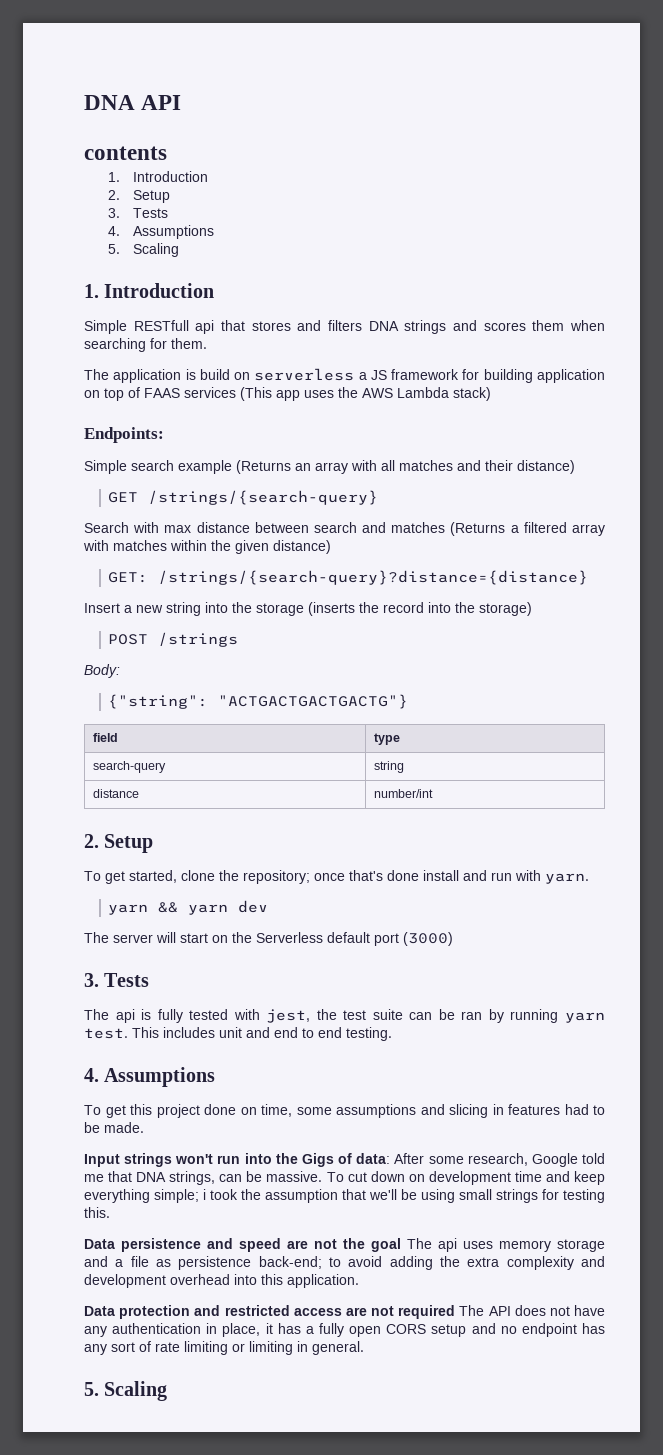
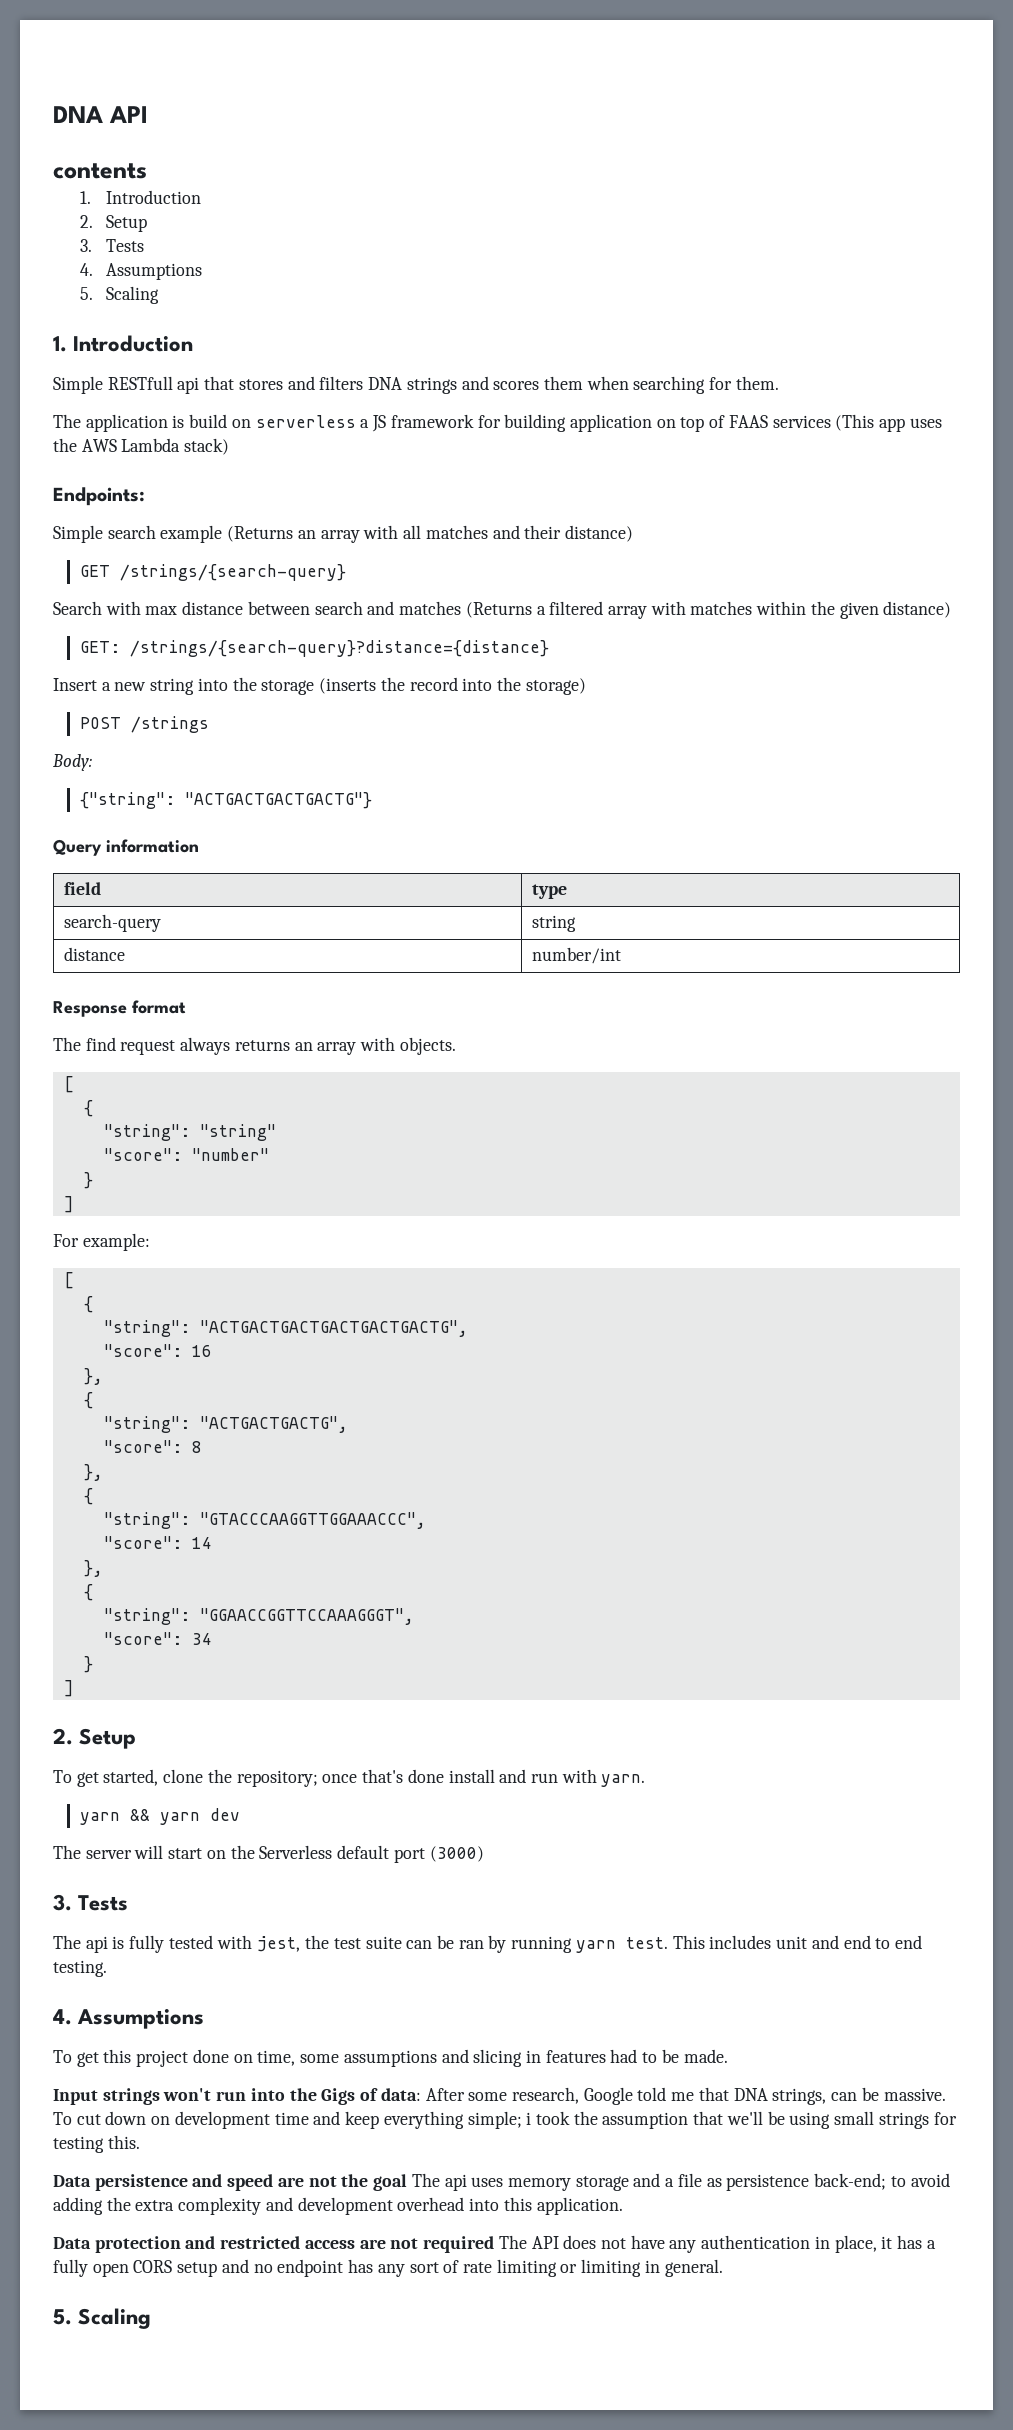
+ Query information
+ Response format
+ The find request always returns an array with objects.
+ [
+ {
+ "string": "string"
+ "score": "number"
+ }
+ ]
+ For example:
+ [
+ {
+ "string": "ACTGACTGACTGACTGACTGACTG",
+ "score": 16
+ },
+ {
+ "string": "ACTGACTGACTG",
+ "score": 8
+ },
+ {
+ "string": "GTACCCAAGGTTGGAAACCC",
+ "score": 14
+ },
+ {
+ "string": "GGAACCGGTTCCAAAGGGT",
+ "score": 34
+ }
+ ]

